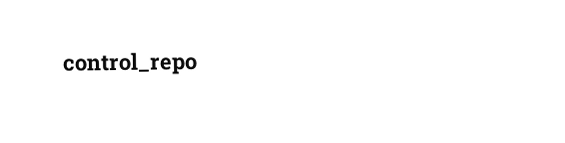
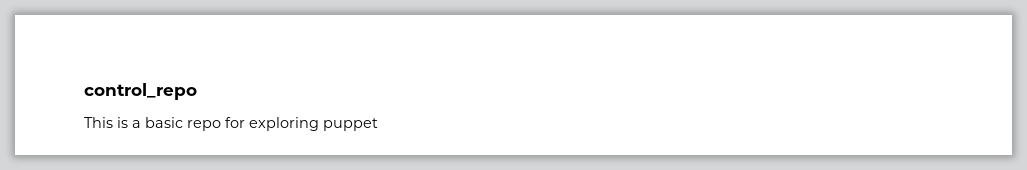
+ This is a basic repo for exploring puppet

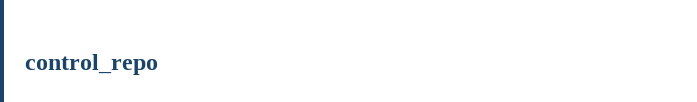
- This is a basic repo for exploring puppet

